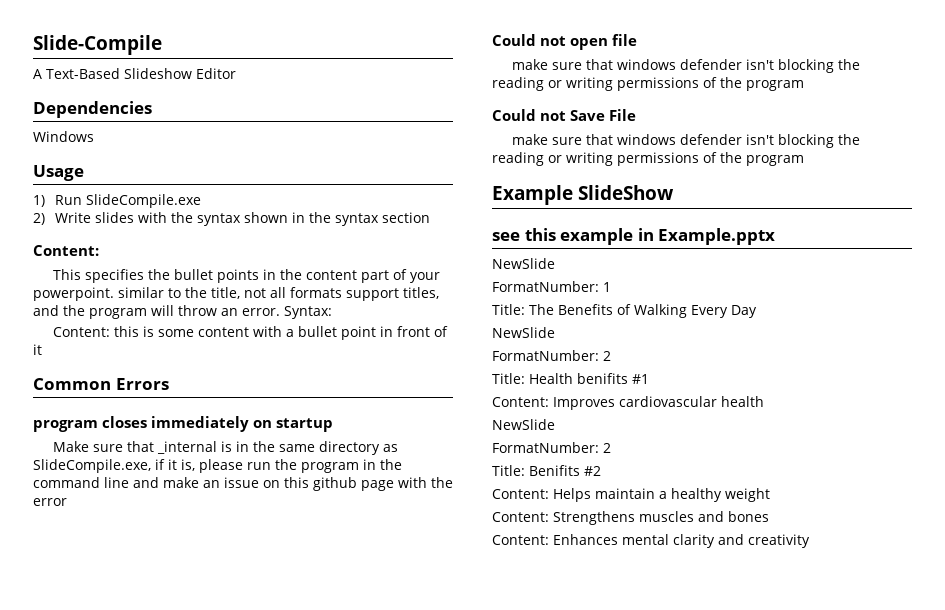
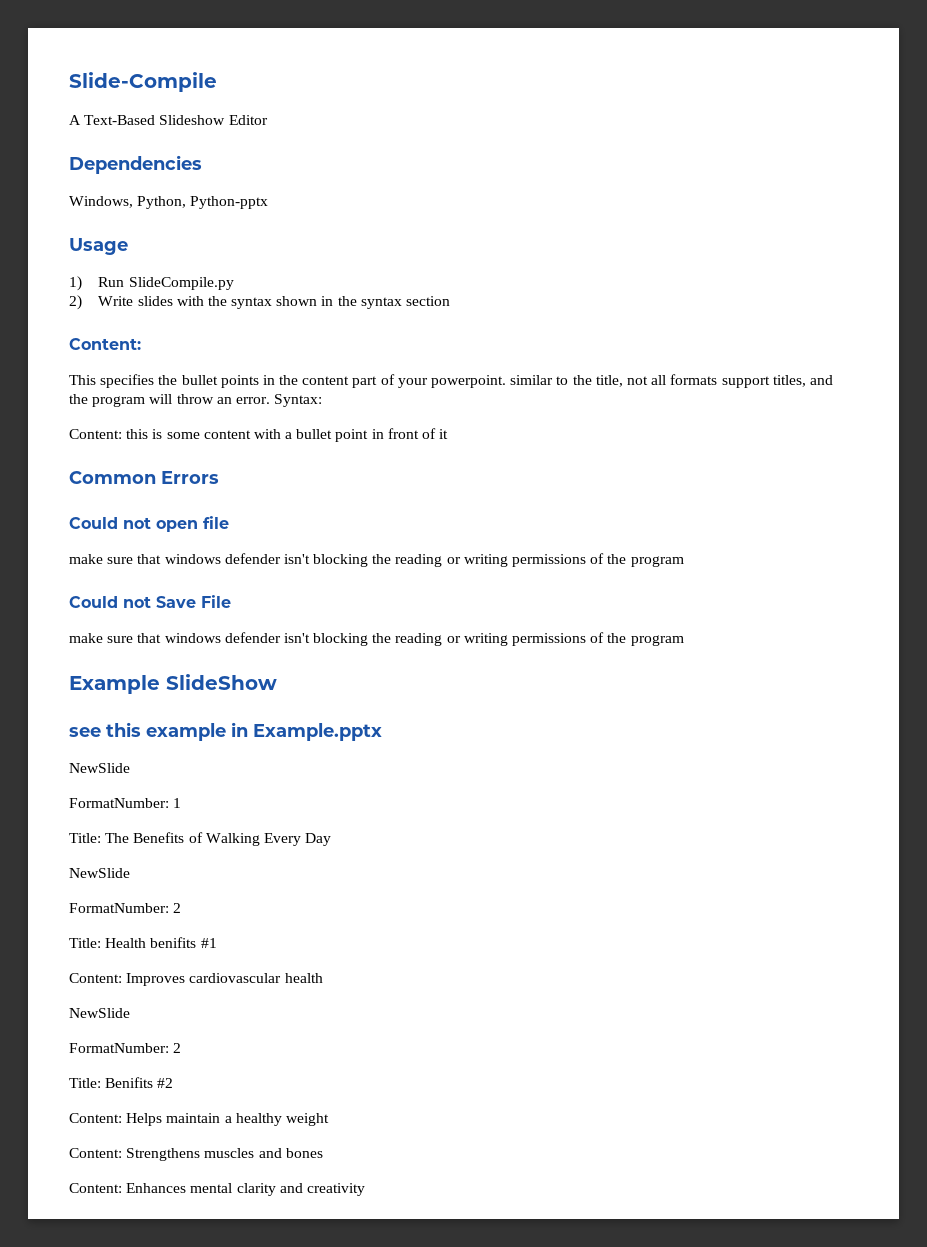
- Windows
+ Windows, Python, Python-pptx
- 1) Run SlideCompile.exe
+ 1) Run SlideCompile.py
- program closes immediately on startup
- Make sure that _internal is in the same directory as SlideCompile.exe, if it is, please run the program in the command line and make an issue on this github page with the error

